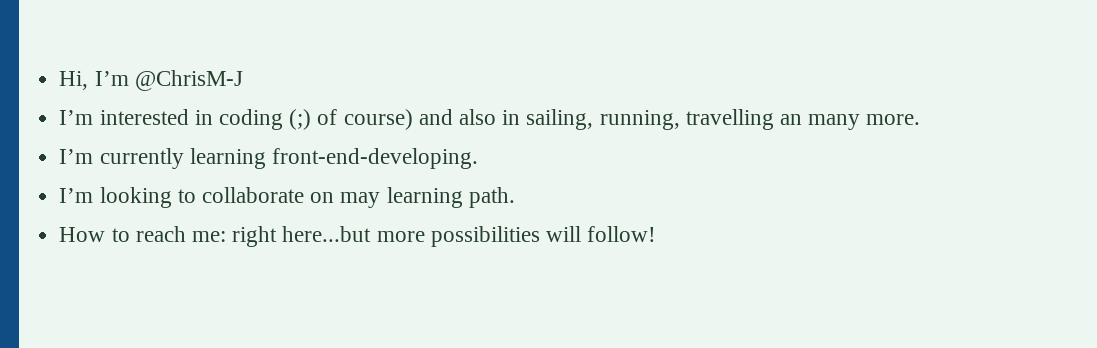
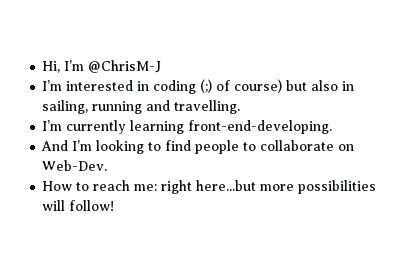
- I’m interested in coding (;) of course) and also in sailing, running, travelling an many more.
+ I’m interested in coding (;) of course) but also in sailing, running and travelling.
- I’m looking to collaborate on may learning path.
+ And I’m looking to find people to collaborate on Web-Dev.

